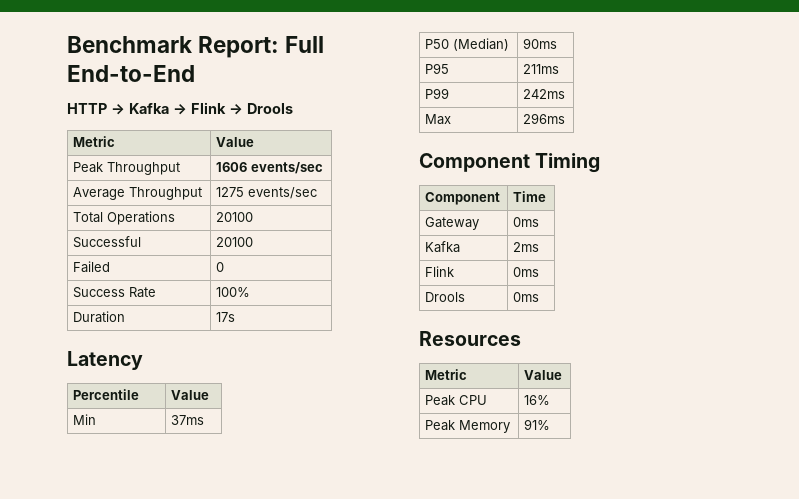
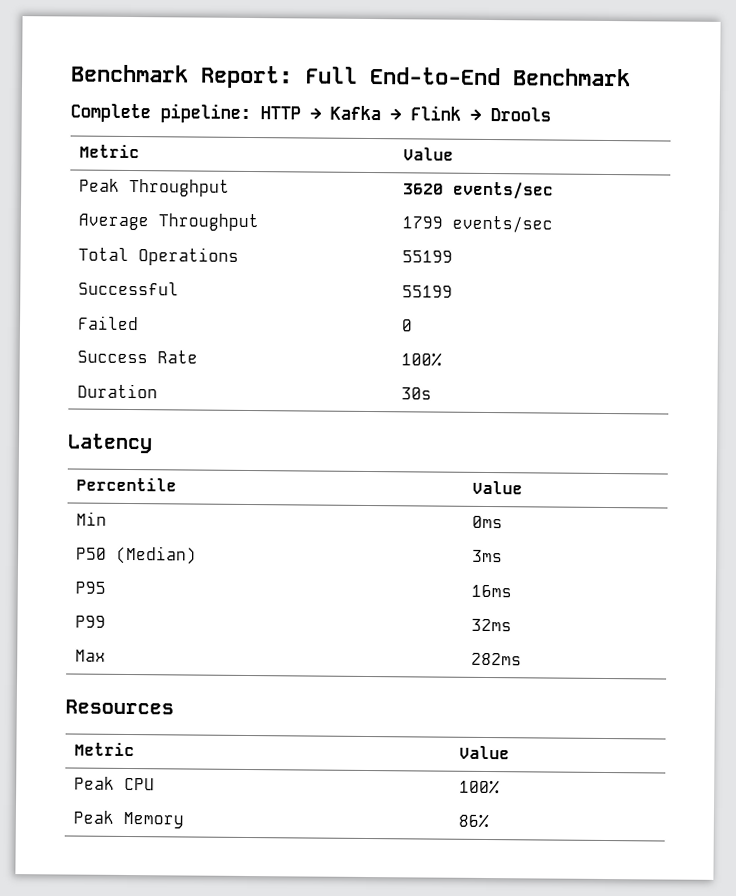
- Benchmark Report: Full End-to-End
- HTTP → Kafka → Flink → Drools
+ Benchmark Report: Full End-to-End Benchmark
+ Complete pipeline: HTTP → Kafka → Flink → Drools
- Peak Throughput | 1606 events/sec
+ Peak Throughput | 3620 events/sec
- Average Throughput | 1275 events/sec
+ Average Throughput | 1799 events/sec
- Total Operations | 20100
+ Total Operations | 55199
- Successful | 20100
+ Successful | 55199
- Duration | 17s
+ Duration | 30s
- Min | 37ms
+ Min | 0ms
- P50 (Median) | 90ms
+ P50 (Median) | 3ms
- P95 | 211ms
+ P95 | 16ms
- P99 | 242ms
+ P99 | 32ms
- Max | 296ms
- Component Timing
- Component | Time
- Gateway | 0ms
- Kafka | 2ms
- Flink | 0ms
- Drools | 0ms
+ Max | 282ms
- Peak CPU | 16%
+ Peak CPU | 100%
- Peak Memory | 91%
+ Peak Memory | 86%

